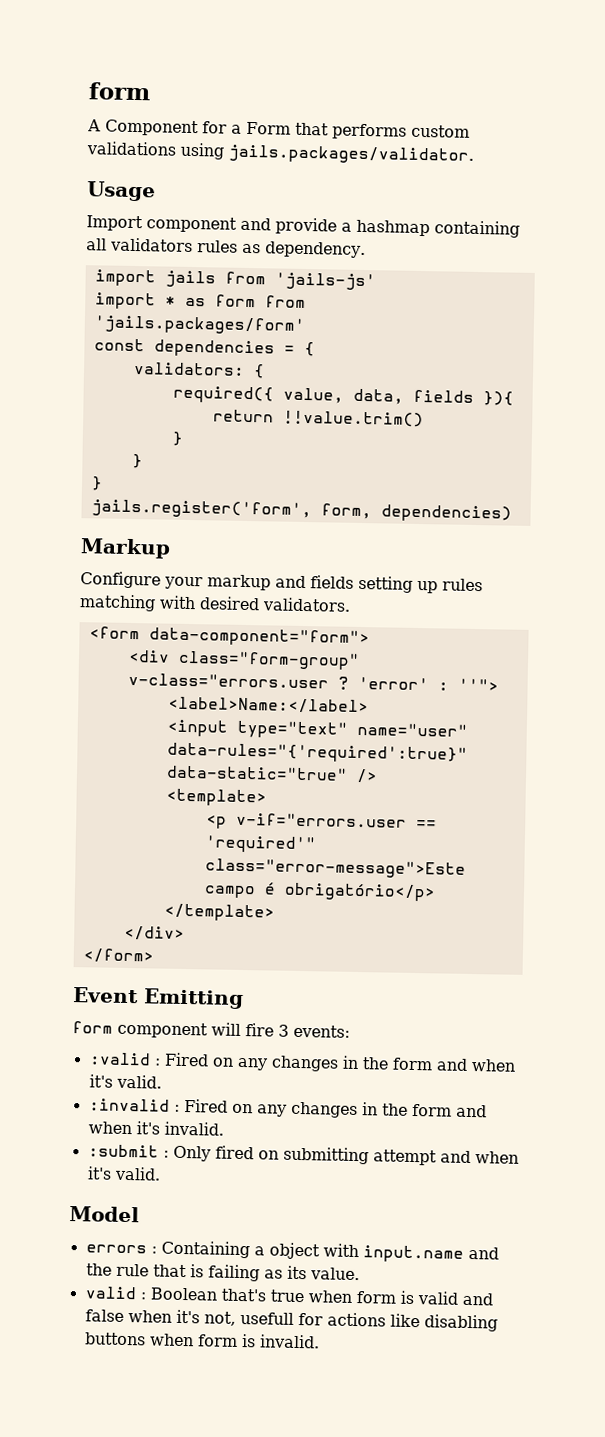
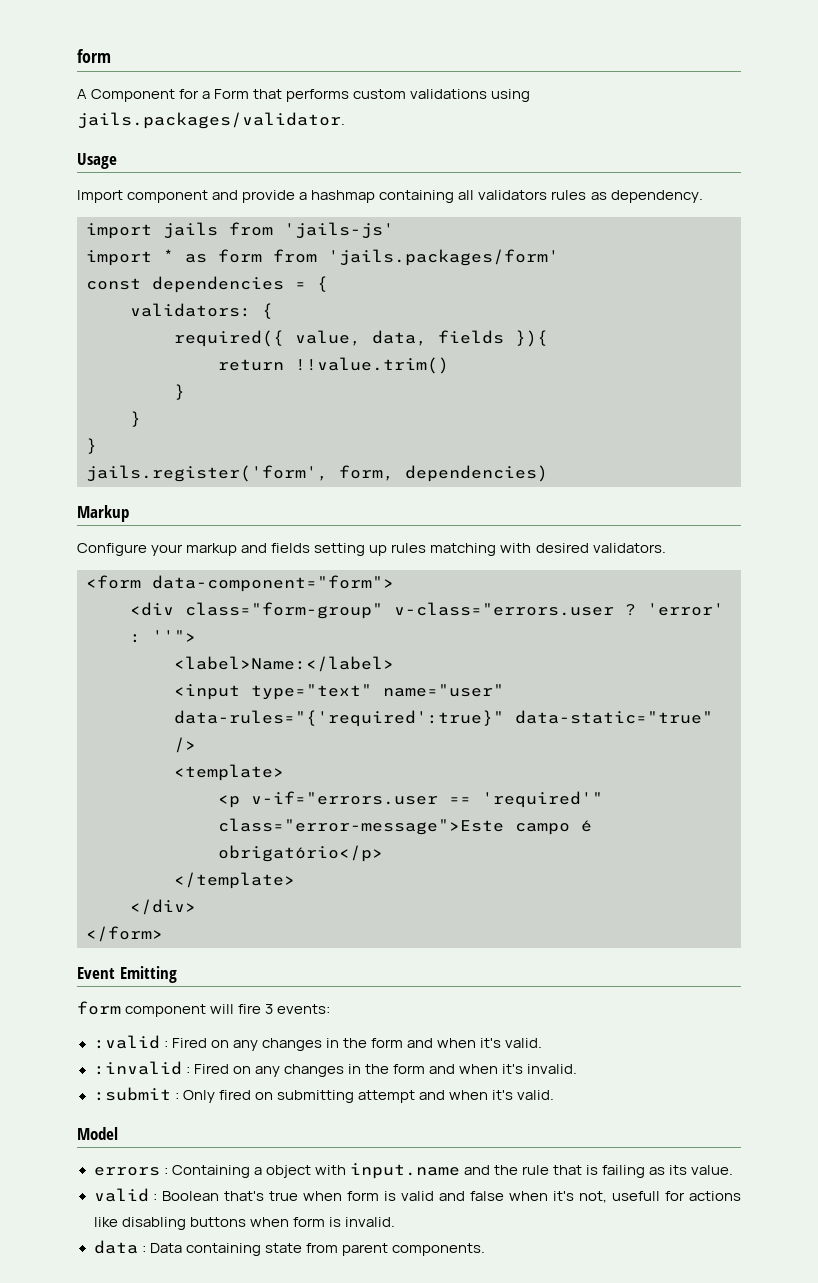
+ data : Data containing state from parent components.

